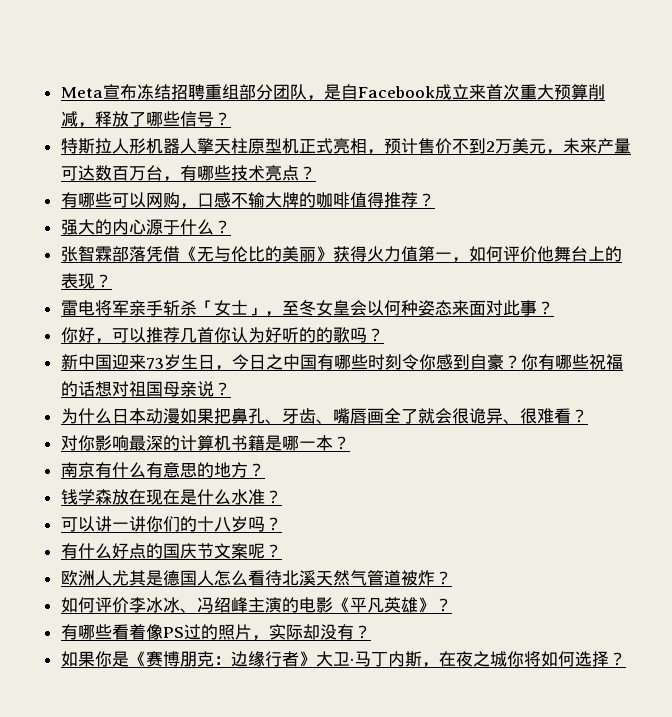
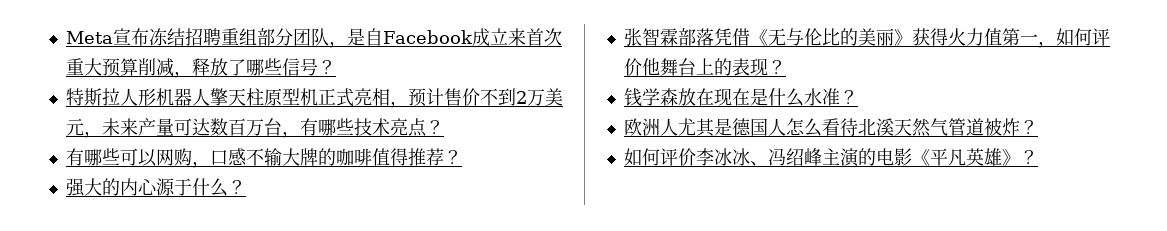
- 雷电将军亲手斩杀「女士」，至冬女皇会以何种姿态来面对此事？
- 你好，可以推荐几首你认为好听的的歌吗？
- 新中国迎来73岁生日，今日之中国有哪些时刻令你感到自豪？你有哪些祝福的话想对祖国母亲说？
- 为什么日本动漫如果把鼻孔、牙齿、嘴唇画全了就会很诡异、很难看？
- 对你影响最深的计算机书籍是哪一本？
- 南京有什么有意思的地方？
- 可以讲一讲你们的十八岁吗？
- 有什么好点的国庆节文案呢？
- 有哪些看着像PS过的照片，实际却没有？
- 如果你是《赛博朋克：边缘行者》大卫·马丁内斯，在夜之城你将如何选择？

